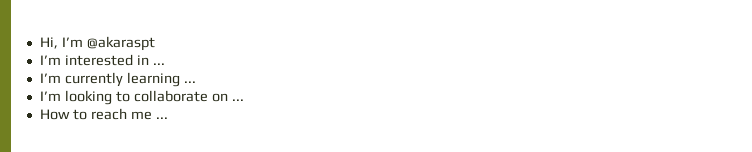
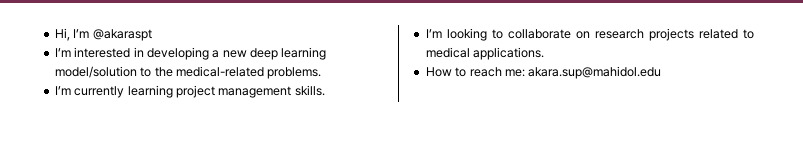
- I’m interested in ...
+ I’m interested in developing a new deep learning model/solution to the medical-related problems.
- I’m currently learning ...
+ I’m currently learning project management skills.
- I’m looking to collaborate on ...
+ I’m looking to collaborate on research projects related to medical applications.
- How to reach me ...
+ How to reach me: akara.sup@mahidol.edu

